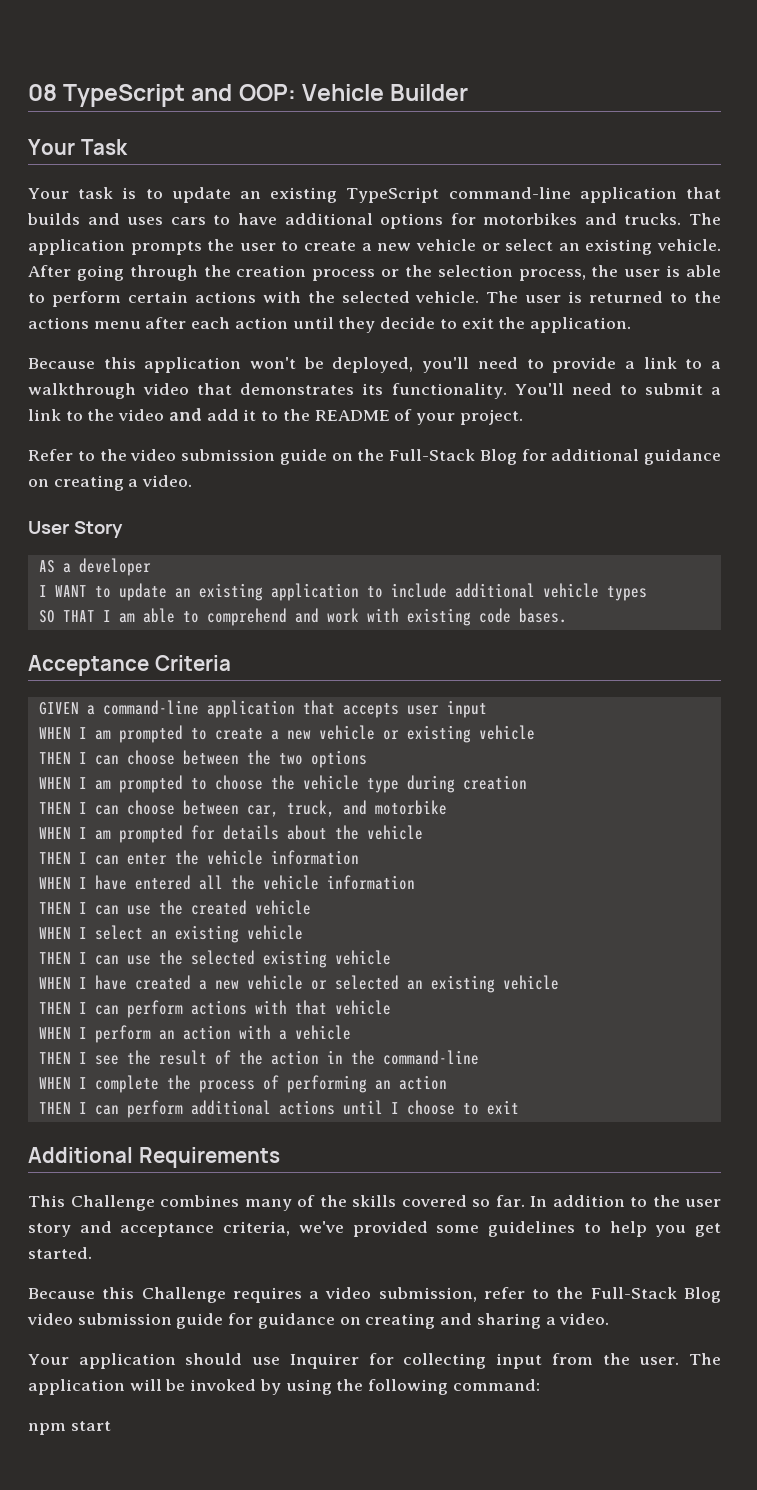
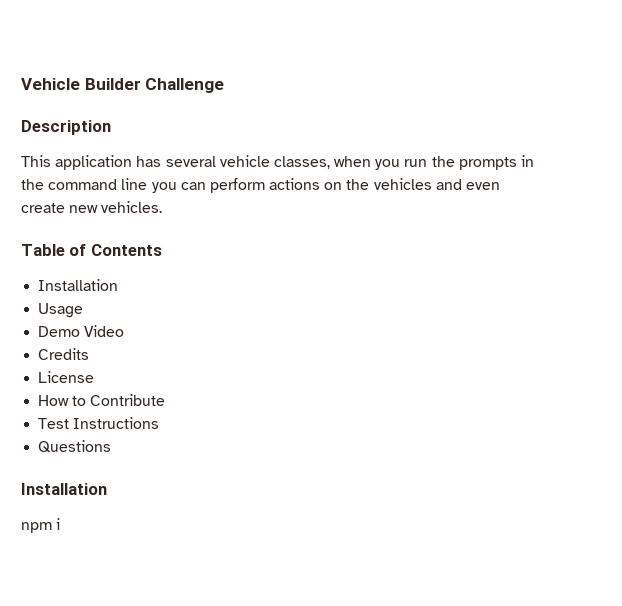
- 08 TypeScript and OOP: Vehicle Builder
- Your Task
- Your task is to update an existing TypeScript command-line application that builds and uses cars to have additional options for motorbikes and trucks. The application prompts the user to create a new vehicle or select an existing vehicle. After going through the creation process or the selection process, the user is able to perform certain actions with the selected vehicle. The user is returned to the actions menu after each action until they decide to exit the application.
- Because this application won't be deployed, you'll need to provide a link to a walkthrough video that demonstrates its functionality. You'll need to submit a link to the video and add it to the README of your project.
- Refer to the video submission guide on the Full-Stack Blog for additional guidance on creating a video.
- User Story
- AS a developer
- I WANT to update an existing application to include additional vehicle types
- SO THAT I am able to comprehend and work with existing code bases.
- Acceptance Criteria
- GIVEN a command-line application that accepts user input
- WHEN I am prompted to create a new vehicle or existing vehicle
- THEN I can choose between the two options
- WHEN I am prompted to choose the vehicle type during creation
- THEN I can choose between car, truck, and motorbike
- WHEN I am prompted for details about the vehicle
- THEN I can enter the vehicle information
- WHEN I have entered all the vehicle information
- THEN I can use the created vehicle
- WHEN I select an existing vehicle
- THEN I can use the selected existing vehicle
- WHEN I have created a new vehicle or selected an existing vehicle
- THEN I can perform actions with that vehicle
- WHEN I perform an action with a vehicle
- THEN I see the result of the action in the command-line
- WHEN I complete the process of performing an action
- THEN I can perform additional actions until I choose to exit
- Additional Requirements
- This Challenge combines many of the skills covered so far. In addition to the user story and acceptance criteria, we've provided some guidelines to help you get started.
- Because this Challenge requires a video submission, refer to the Full-Stack Blog video submission guide for guidance on creating and sharing a video.
- Your application should use Inquirer for collecting input from the user. The application will be invoked by using the following command:
+ Vehicle Builder Challenge
+ Description
+ This application has several vehicle classes, when you run the prompts in the command line you can perform actions on the vehicles and even create new vehicles.
+ Table of Contents
+ Installation
+ Usage
+ Demo Video
+ Credits
+ License
+ How to Contribute
+ Test Instructions
+ Questions
+ Installation
- npm start
+ npm i

